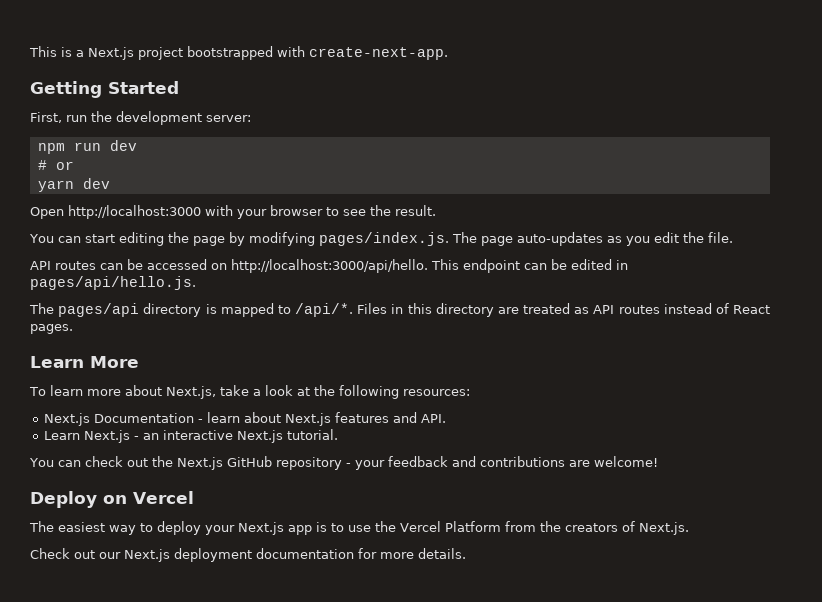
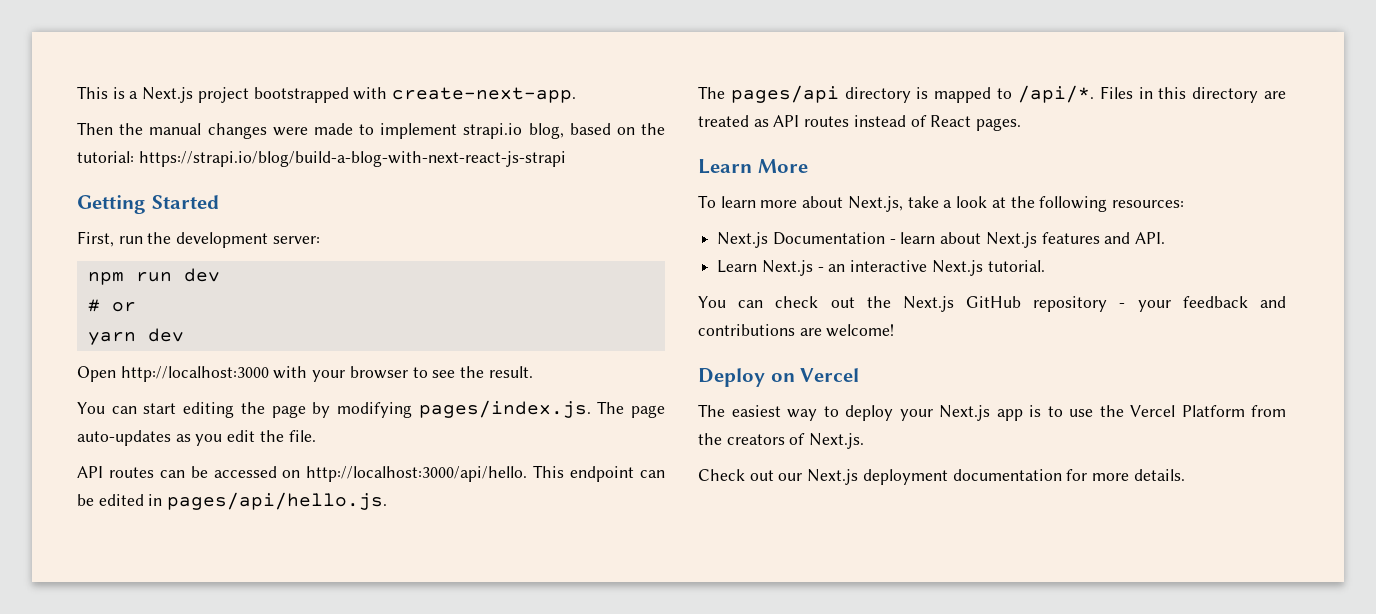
+ Then the manual changes were made to implement strapi.io blog, based on the tutorial: https://strapi.io/blog/build-a-blog-with-next-react-js-strapi

